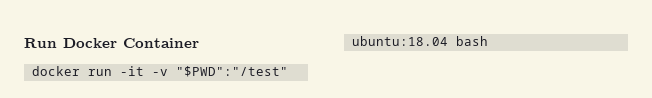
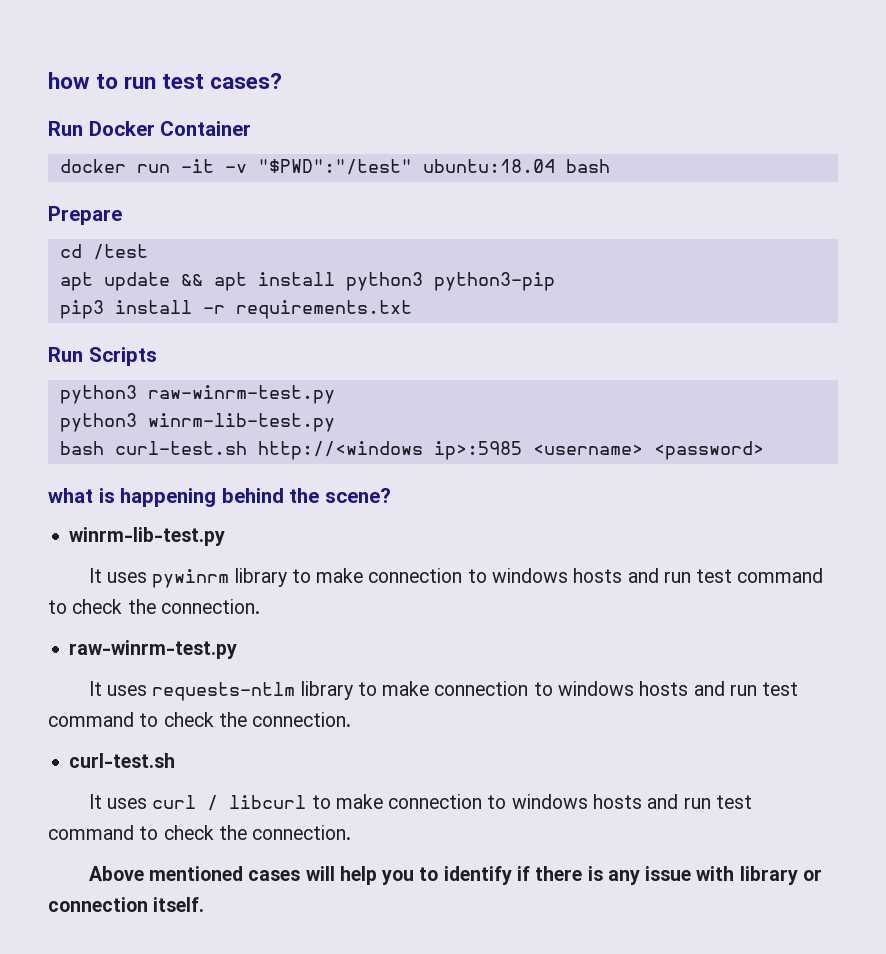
+ how to run test cases?
+ Prepare
+ cd /test
+ apt update && apt install python3 python3-pip
+ pip3 install -r requirements.txt
+ Run Scripts
+ python3 raw-winrm-test.py
+ python3 winrm-lib-test.py
+ bash curl-test.sh http://<windows ip>:5985 <username> <password>
+ what is happening behind the scene?
+ winrm-lib-test.py
+ It uses pywinrm library to make connection to windows hosts and run test command to check the connection.
+ raw-winrm-test.py
+ It uses requests-ntlm library to make connection to windows hosts and run test command to check the connection.
+ curl-test.sh
+ It uses curl / libcurl to make connection to windows hosts and run test command to check the connection.
+ Above mentioned cases will help you to identify if there is any issue with library or connection itself.

